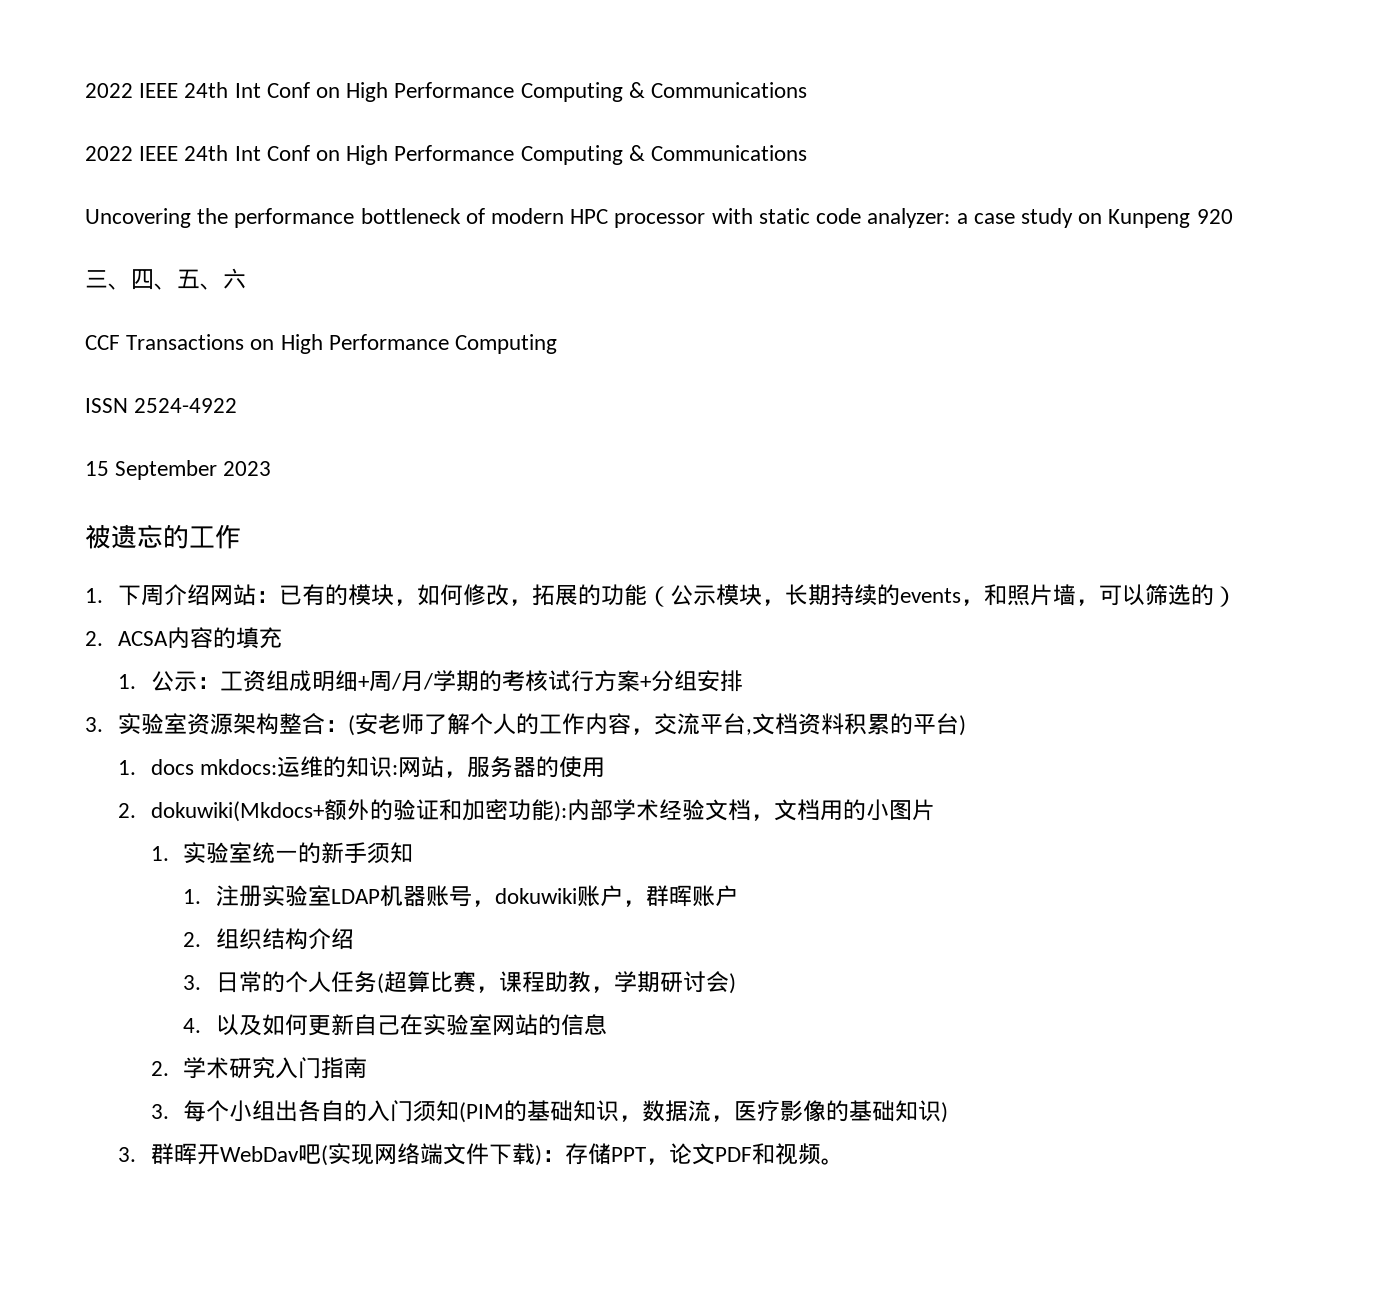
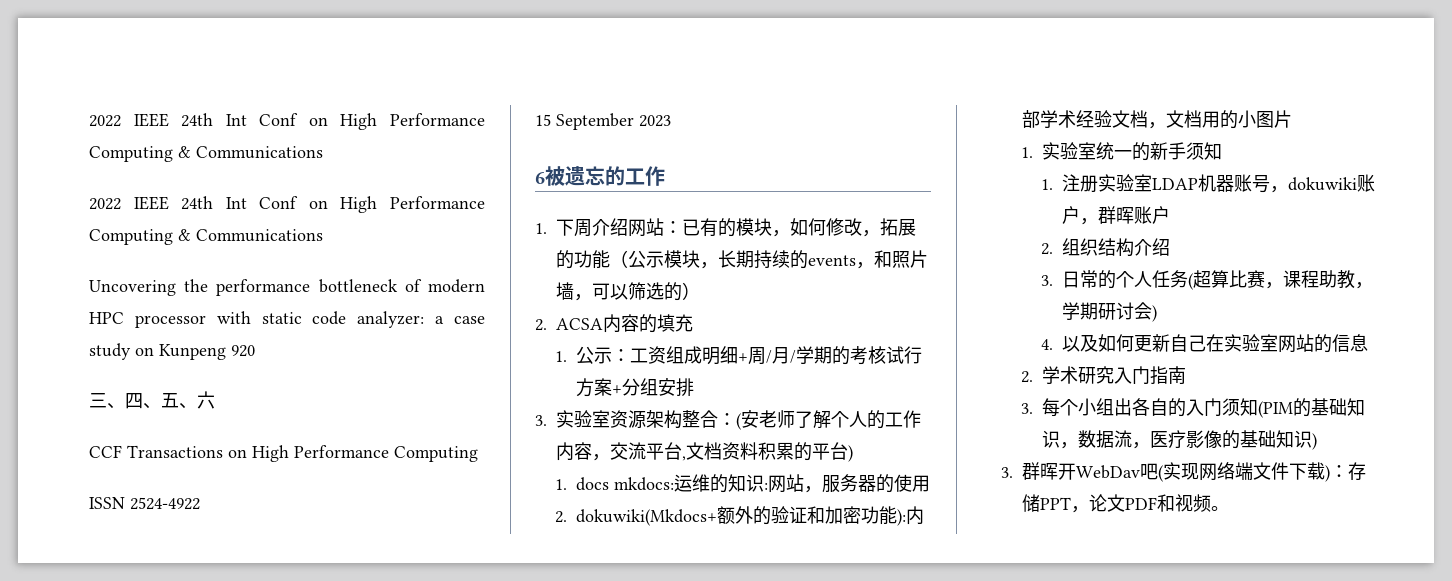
- 被遗忘的工作
+ 6被遗忘的工作

